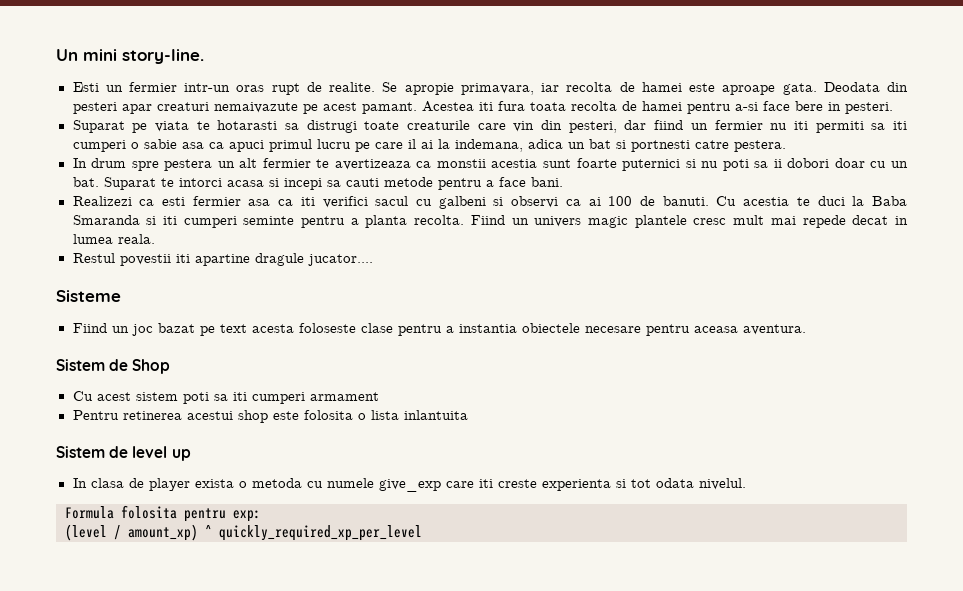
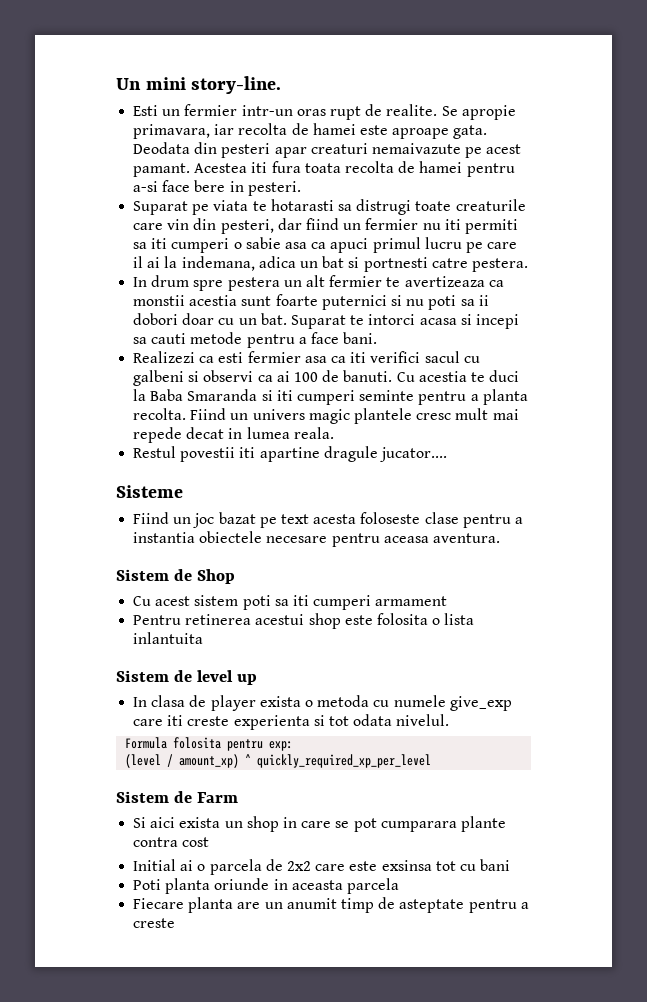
+ Sistem de Farm
+ Si aici exista un shop in care se pot cumparara plante contra cost
+ Initial ai o parcela de 2x2 care este exsinsa tot cu bani
+ Poti planta oriunde in aceasta parcela
+ Fiecare planta are un anumit timp de asteptate pentru a creste

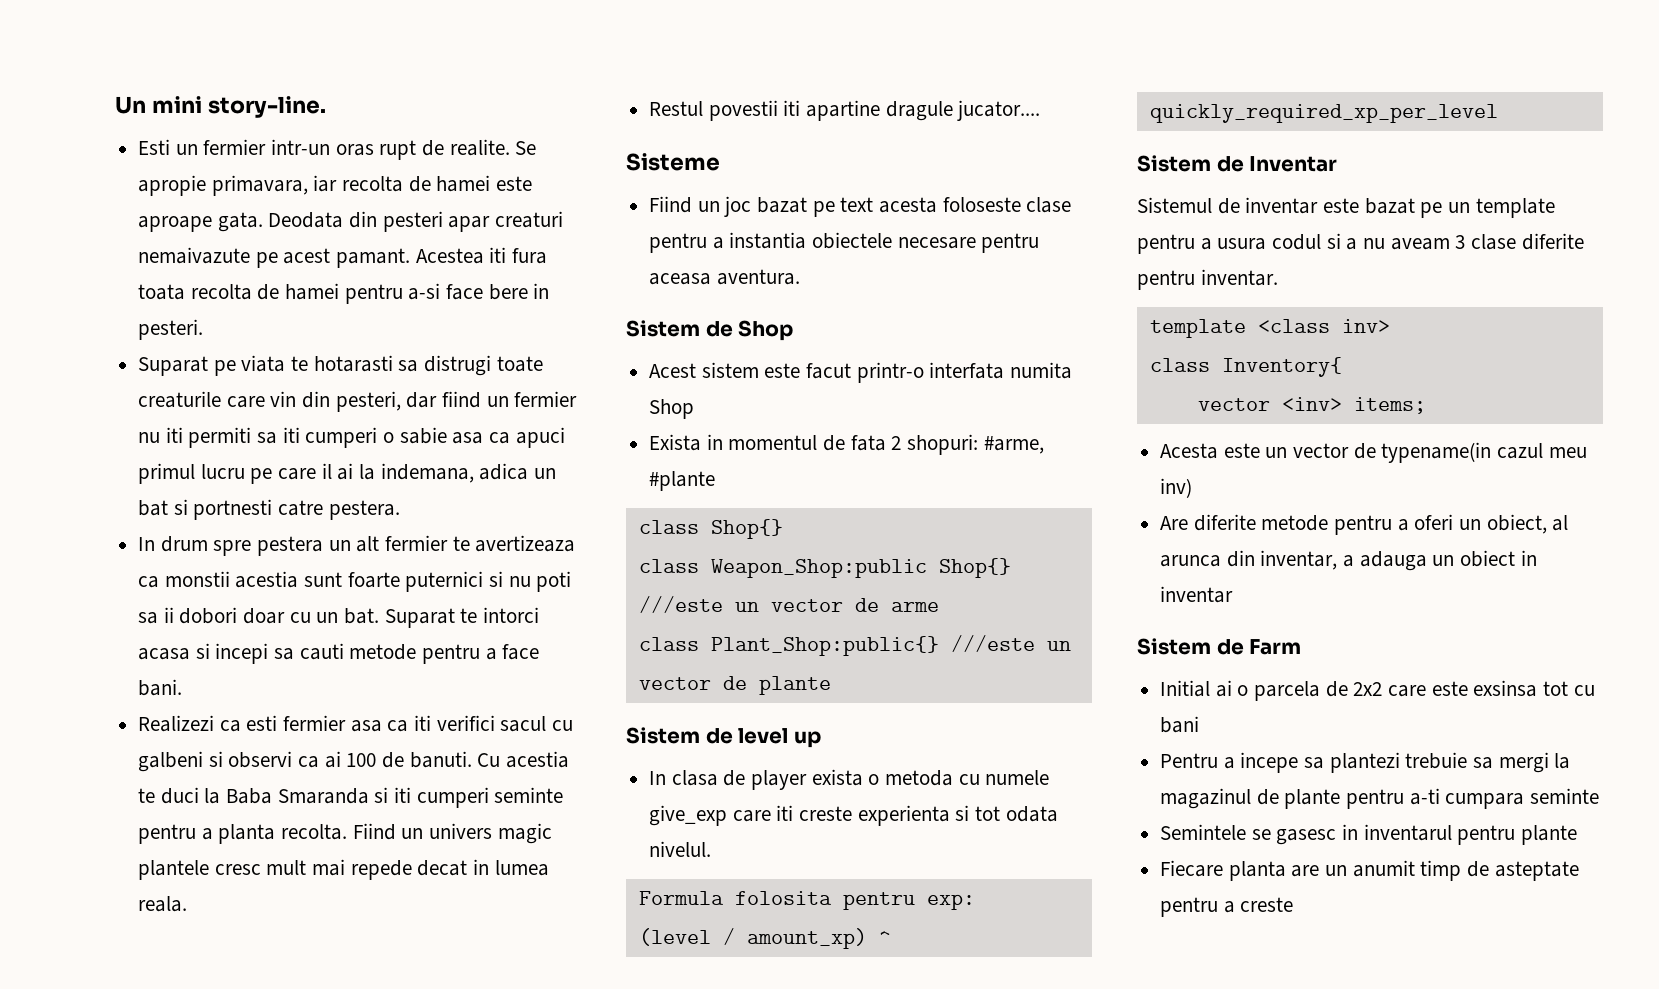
- Cu acest sistem poti sa iti cumperi armament
- Pentru retinerea acestui shop este folosita o lista inlantuita
+ Acest sistem este facut printr-o interfata numita Shop
+ Exista in momentul de fata 2 shopuri: #arme, #plante
+ class Shop{}
+ class Weapon_Shop:public Shop{} ///este un vector de arme
+ class Plant_Shop:public{} ///este un vector de plante
+ Sistem de Inventar
+ Sistemul de inventar este bazat pe un template pentru a usura codul si a nu aveam 3 clase diferite pentru inventar.
+ template <class inv>
+ class Inventory{
+ vector <inv> items;
+ Acesta este un vector de typename(in cazul meu inv)
+ Are diferite metode pentru a oferi un obiect, al arunca din inventar, a adauga un obiect in inventar
  Sistem de Farm
- Si aici exista un shop in care se pot cumparara plante contra cost
- Poti planta oriunde in aceasta parcela
+ Pentru a incepe sa plantezi trebuie sa mergi la magazinul de plante pentru a-ti cumpara seminte
+ Semintele se gasesc in inventarul pentru plante

